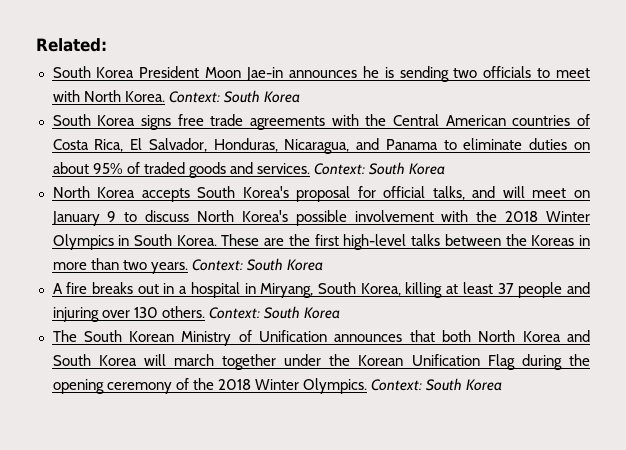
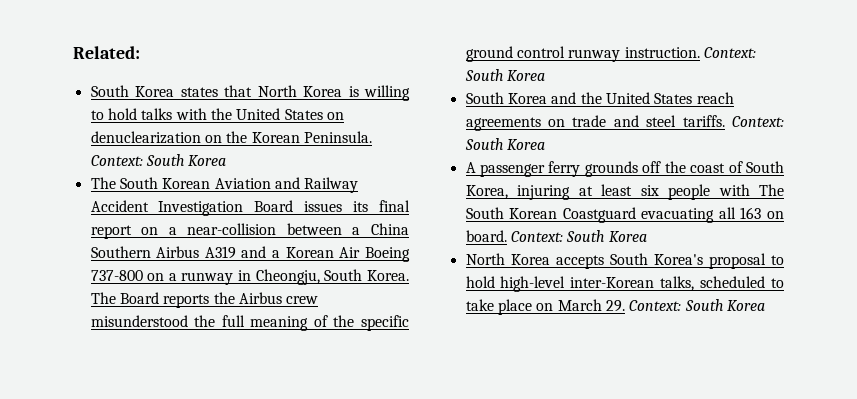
- South Korea President Moon Jae-in announces he is sending two officials to meet with North Korea.
+ South Korea states that North Korea is willing to hold talks with the United States on denuclearization on the Korean Peninsula. Context: South Korea
+ The South Korean Aviation and Railway Accident Investigation Board issues its final report on a near-collision between a China Southern Airbus A319 and a Korean Air Boeing 737-800 on a runway in Cheongju, South Korea. The Board reports the Airbus crew misunderstood the full meaning of the specific ground control runway instruction.
- South Korea signs free trade agreements with the Central American countries of Costa Rica, El Salvador, Honduras, Nicaragua, and Panama to eliminate duties on about 95% of traded goods and services.
+ South Korea and the United States reach agreements on trade and steel tariffs. Context: South Korea
+ A passenger ferry grounds off the coast of South Korea, injuring at least six people with The South Korean Coastguard evacuating all 163 on board.
- North Korea accepts South Korea's proposal for official talks, and will meet on January 9 to discuss North Korea's possible involvement with the 2018 Winter Olympics in South Korea. These are the first high-level talks between the Koreas in more than two years. Context: South Korea
- A fire breaks out in a hospital in Miryang, South Korea, killing at least 37 people and injuring over 130 others. Context: South Korea
- The South Korean Ministry of Unification announces that both North Korea and South Korea will march together under the Korean Unification Flag during the opening ceremony of the 2018 Winter Olympics. Context: South Korea
+ North Korea accepts South Korea's proposal to hold high-level inter-Korean talks, scheduled to take place on March 29. Context: South Korea

